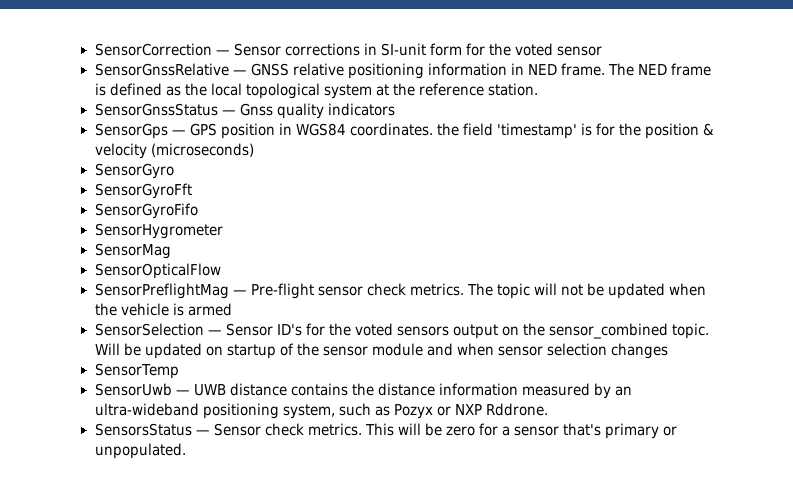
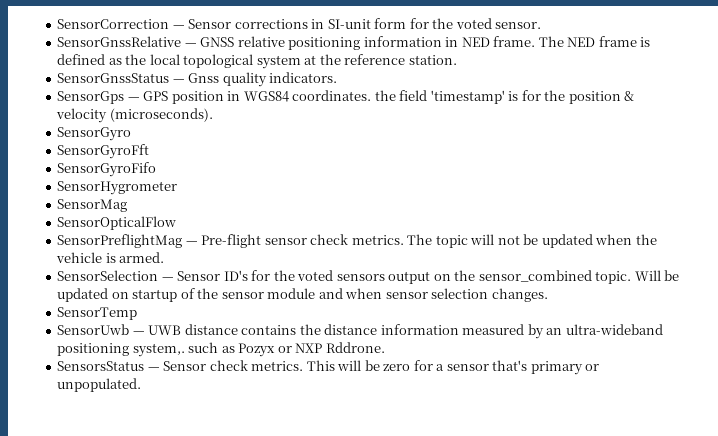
- SensorCorrection — Sensor corrections in SI-unit form for the voted sensor
+ SensorCorrection — Sensor corrections in SI-unit form for the voted sensor.
- SensorGnssStatus — Gnss quality indicators
+ SensorGnssStatus — Gnss quality indicators.
- SensorGps — GPS position in WGS84 coordinates. the field 'timestamp' is for the position & velocity (microseconds)
+ SensorGps — GPS position in WGS84 coordinates. the field 'timestamp' is for the position & velocity (microseconds).
- The topic will not be updated when the vehicle is armed
+ The topic will not be updated when the vehicle is armed.
- Will be updated on startup of the sensor module and when sensor selection changes
+ Will be updated on startup of the sensor module and when sensor selection changes.
- SensorUwb — UWB distance contains the distance information measured by an ultra-wideband positioning system, such as Pozyx or NXP Rddrone.
+ SensorUwb — UWB distance contains the distance information measured by an ultra-wideband positioning system,. such as Pozyx or NXP Rddrone.

